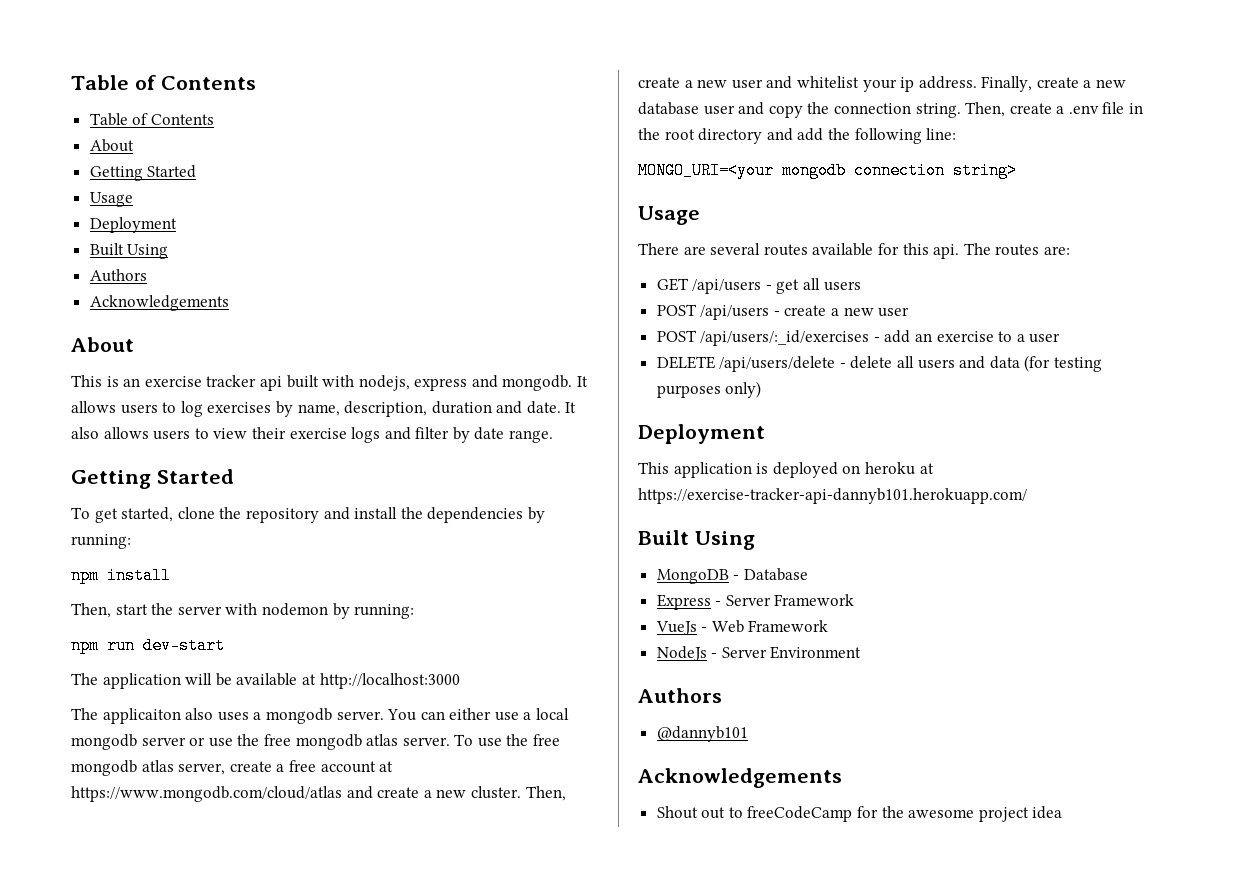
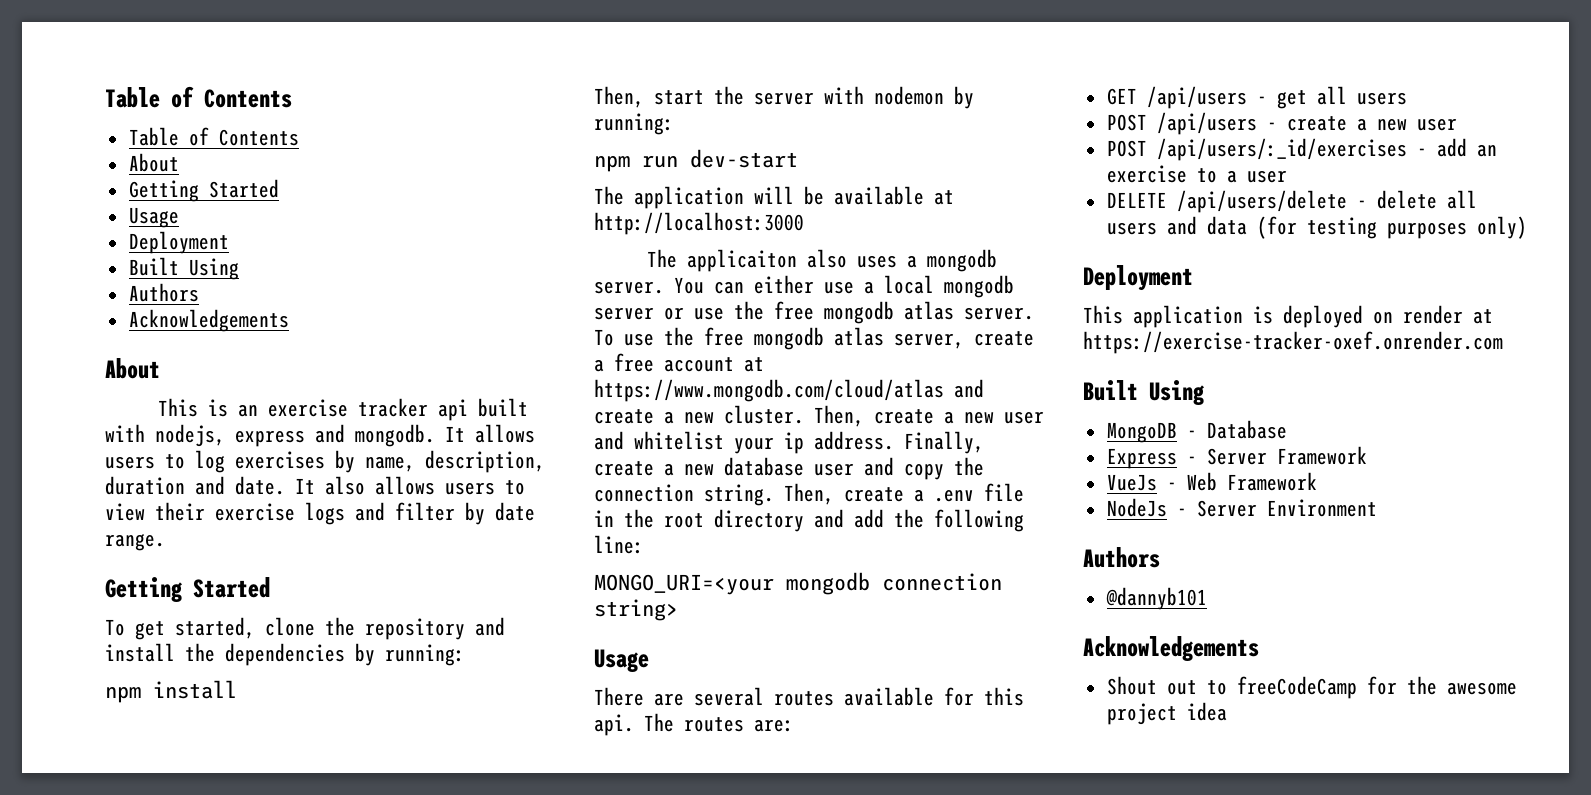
- This application is deployed on heroku at https://exercise-tracker-api-dannyb101.herokuapp.com/
+ This application is deployed on render at https://exercise-tracker-oxef.onrender.com

